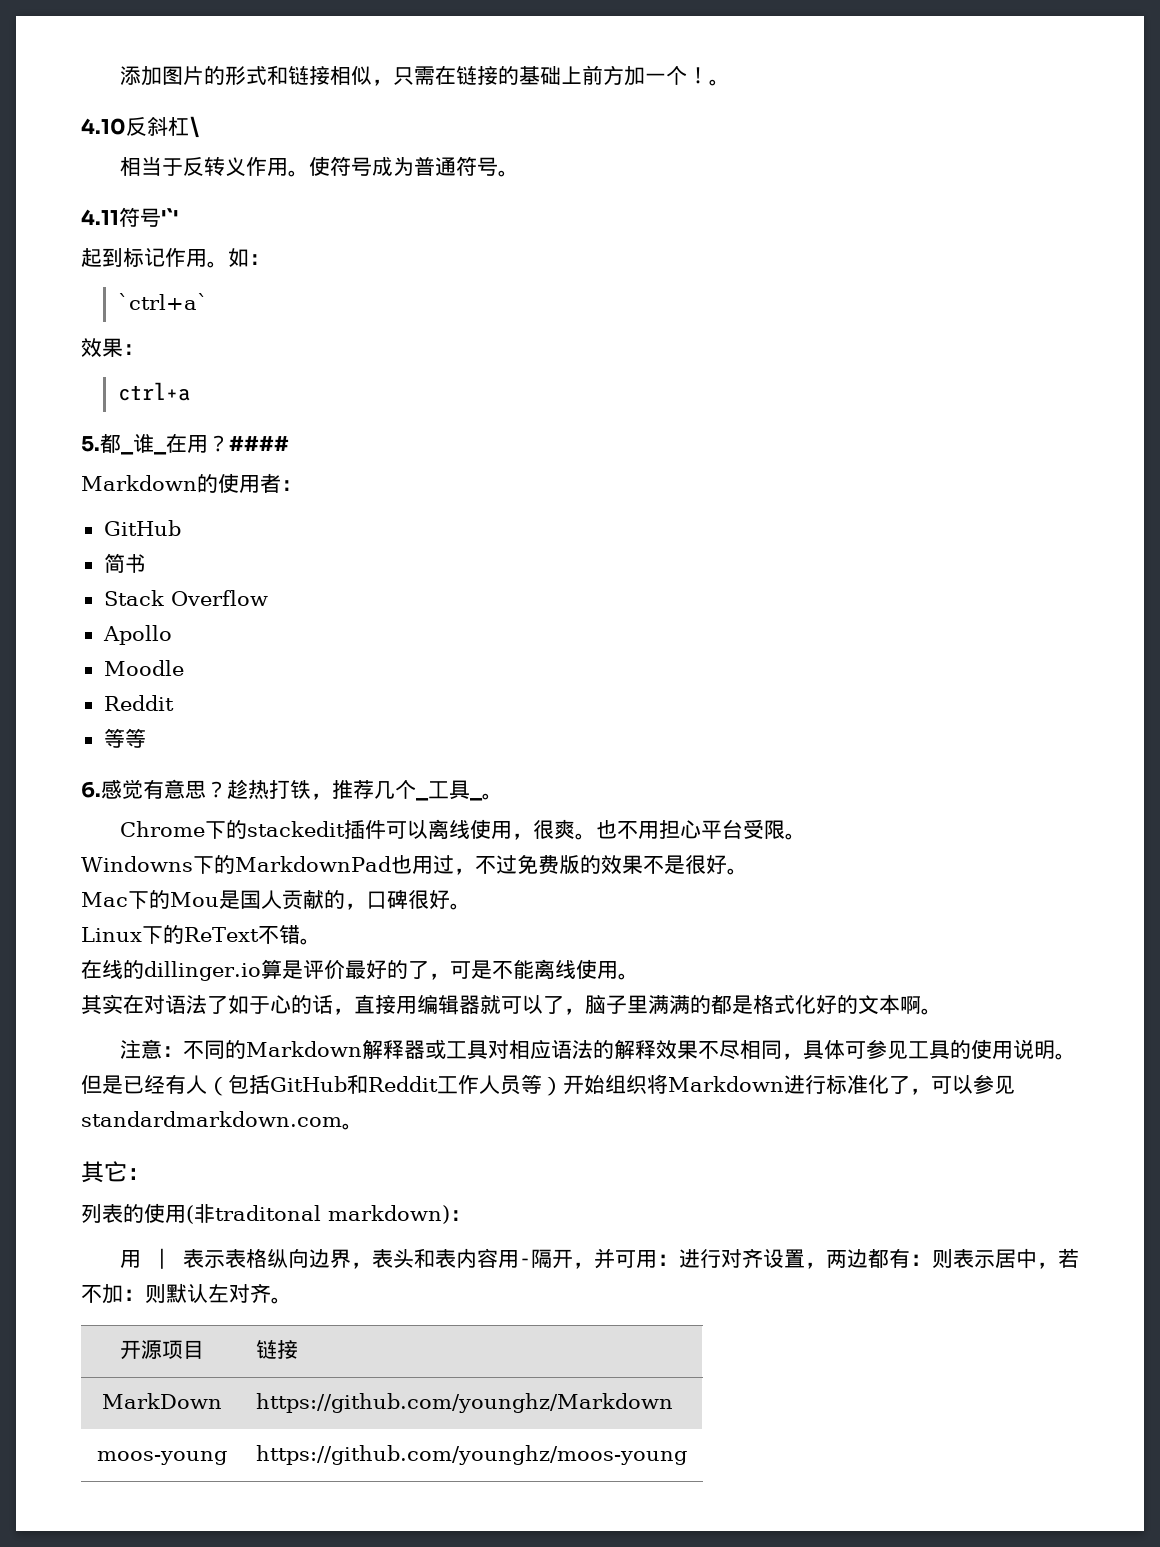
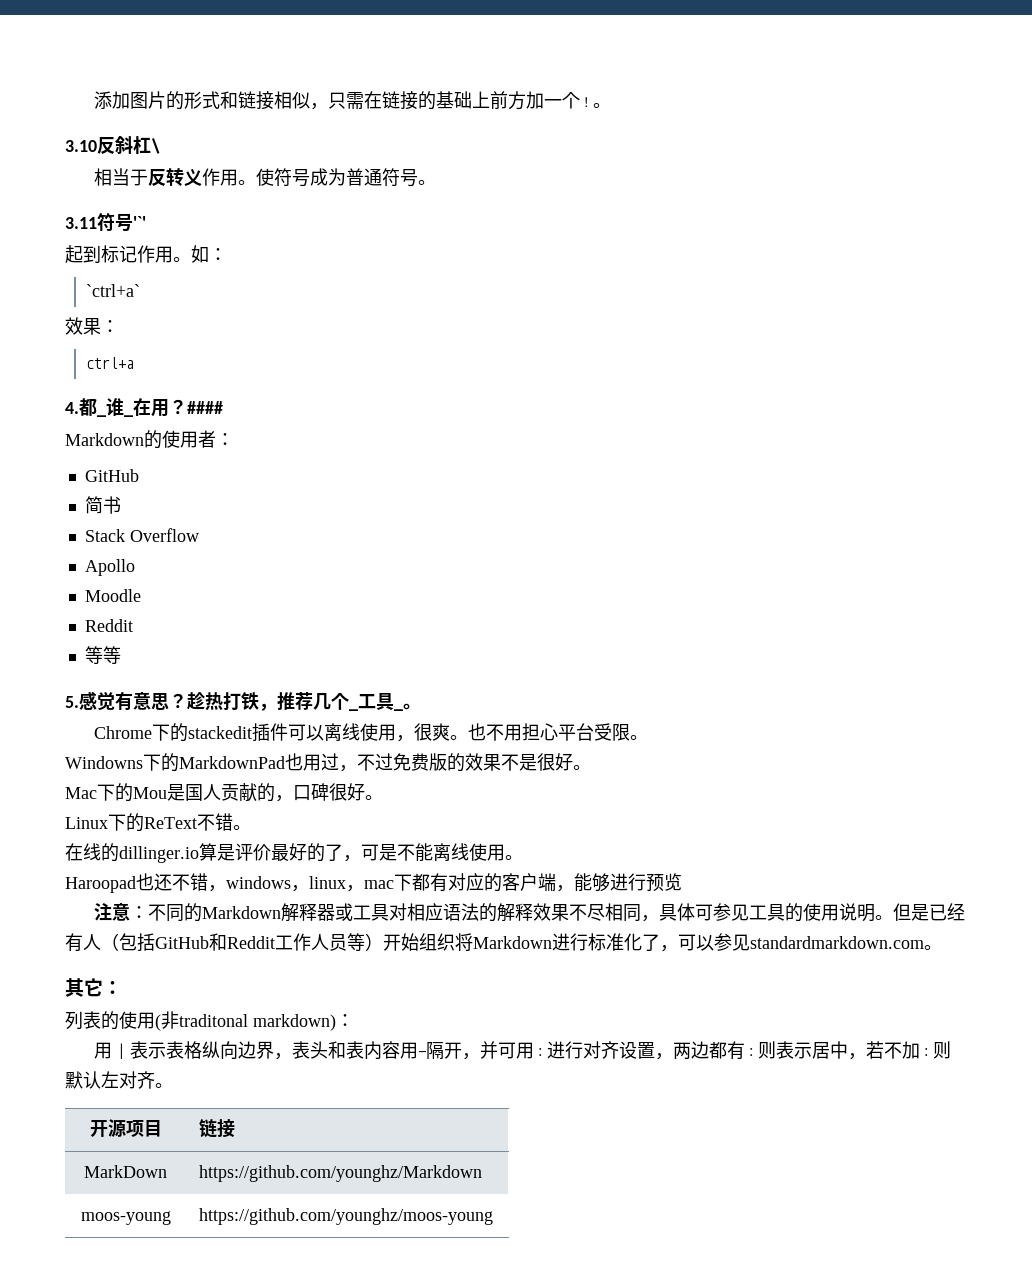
- 4.10反斜杠\
+ 3.10反斜杠\
- 4.11符号'`'
+ 3.11符号'`'
- 5.都_谁_在用？
+ 4.都_谁_在用？
- 6.感觉有意思？
+ 5.感觉有意思？
- 其实在对语法了如于心的话，直接用编辑器就可以了，脑子里满满的都是格式化好的文本啊。
+ Haroopad也还不错，windows，linux，mac下都有对应的客户端，能够进行预览

